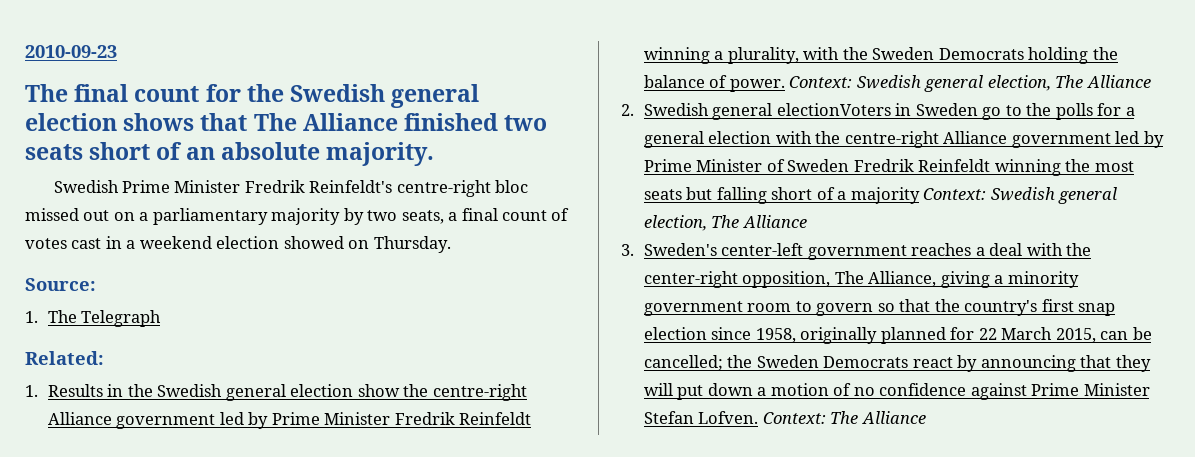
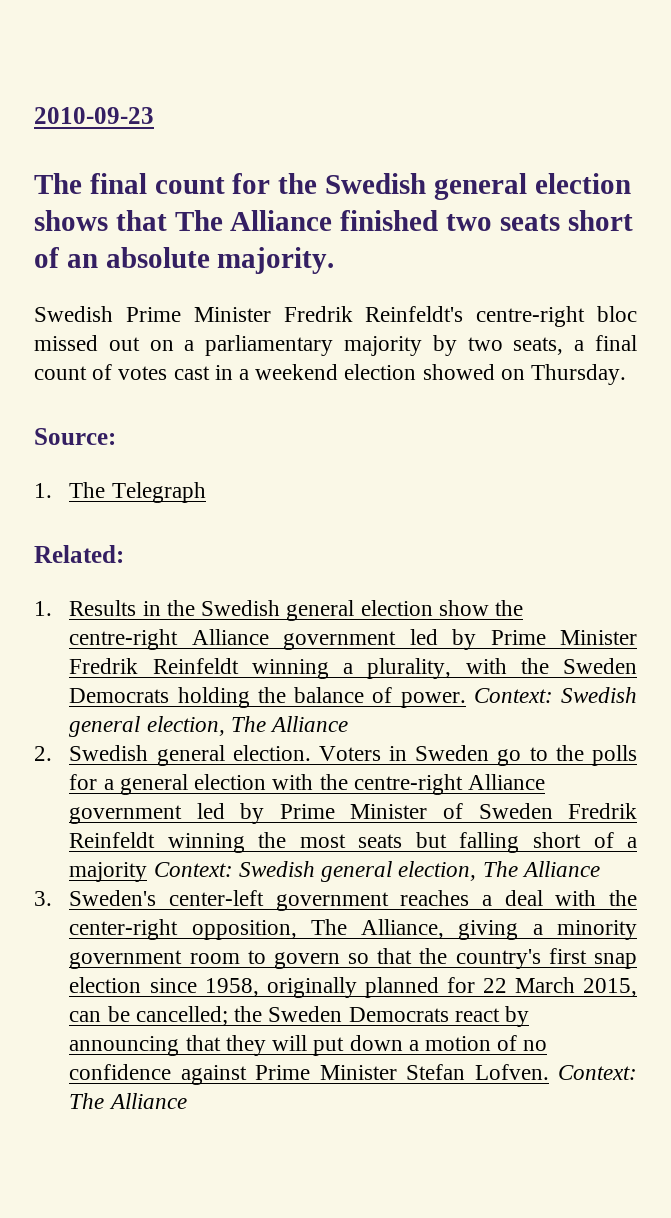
- 2. Swedish general electionVoters in Sweden go to the polls for a general election with the centre-right Alliance government led by Prime Minister of Sweden Fredrik Reinfeldt winning the most seats but falling short of a majority Context: Swedish general election, The Alliance
+ 2. Swedish general election. Voters in Sweden go to the polls for a general election with the centre-right Alliance government led by Prime Minister of Sweden Fredrik Reinfeldt winning the most seats but falling short of a majority Context: Swedish general election, The Alliance

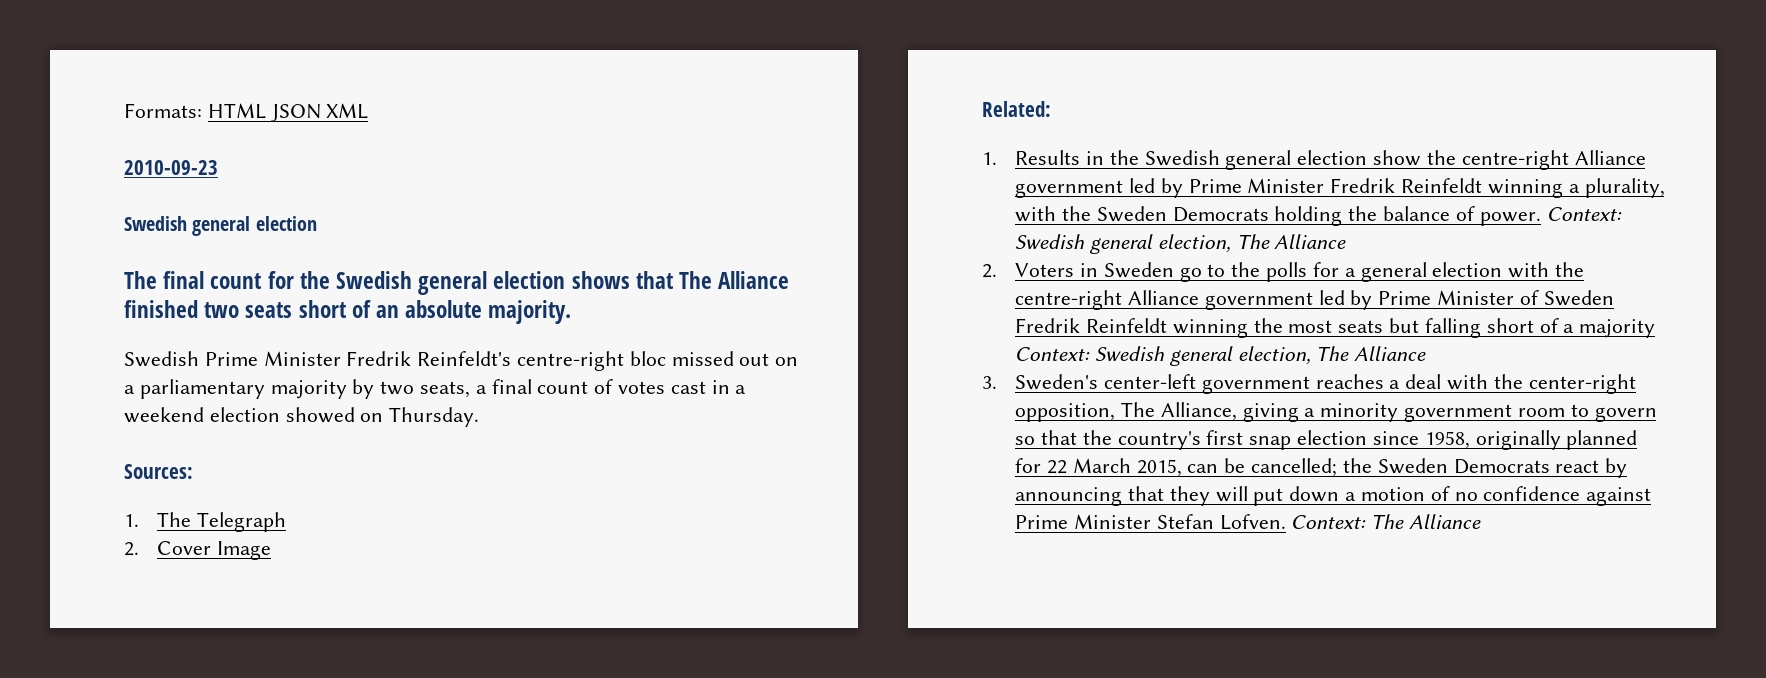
+ Formats: HTML JSON XML
  2010-09-23
+ Swedish general election
- Source:
+ Sources:
+ 2. Cover Image
- 2. Swedish general election. Voters in Sweden go to the polls for a general election with the centre-right Alliance government led by Prime Minister of Sweden Fredrik Reinfeldt winning the most seats but falling short of a majority Context: Swedish general election, The Alliance
+ 2. Voters in Sweden go to the polls for a general election with the centre-right Alliance government led by Prime Minister of Sweden Fredrik Reinfeldt winning the most seats but falling short of a majority Context: Swedish general election, The Alliance

